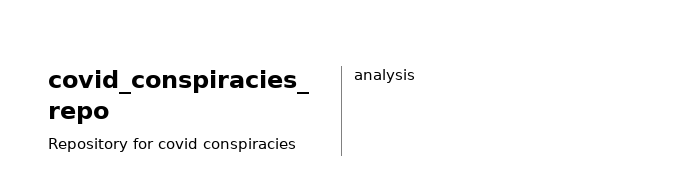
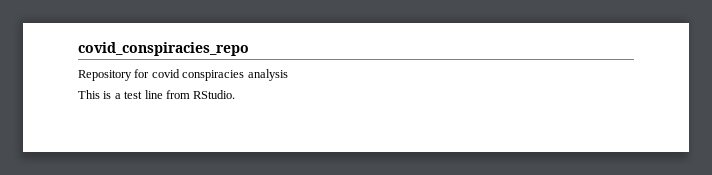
+ This is a test line from RStudio.

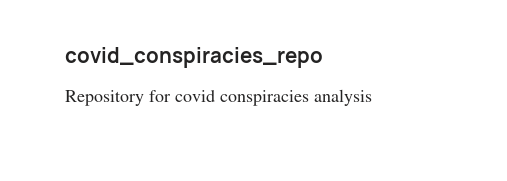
- This is a test line from RStudio.

